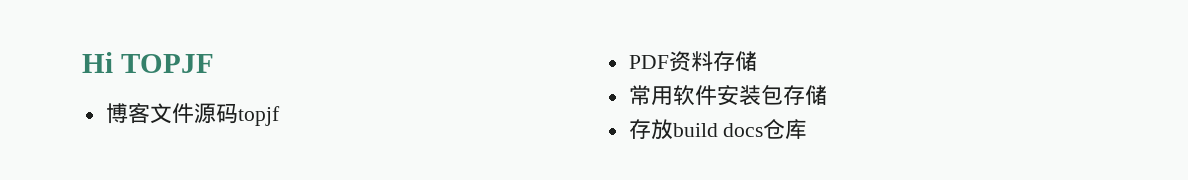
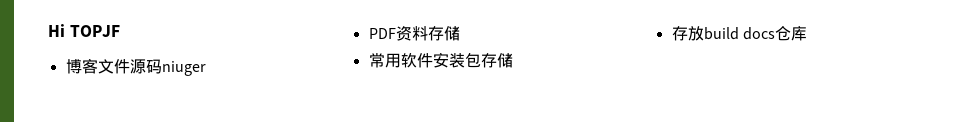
- 博客文件源码topjf
+ 博客文件源码niuger

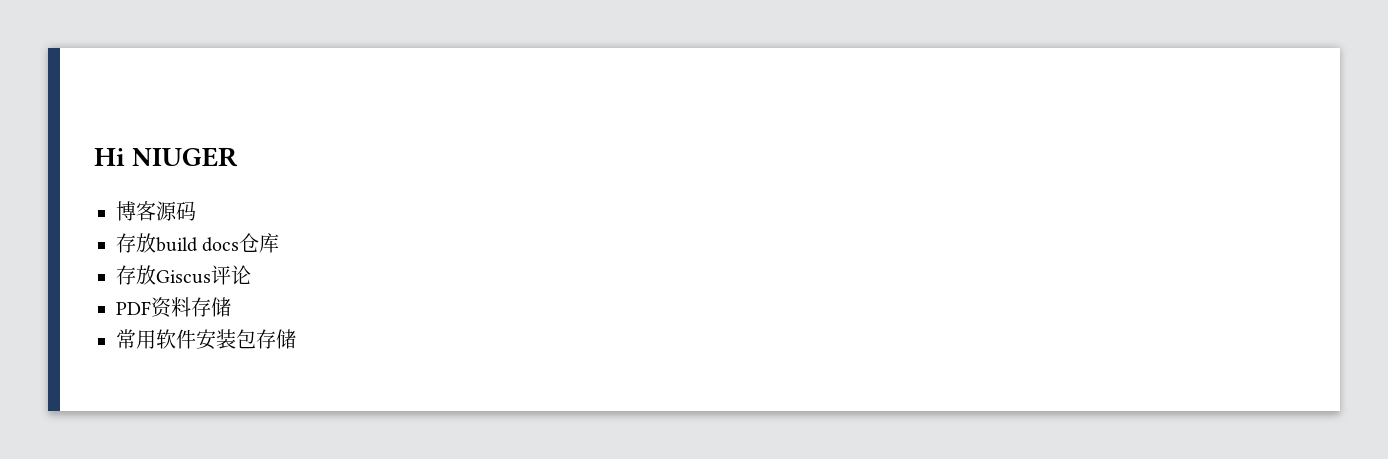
- Hi TOPJF
+ Hi NIUGER
- 博客文件源码niuger
+ 博客源码
+ 存放build docs仓库
+ 存放Giscus评论
- 存放build docs仓库

